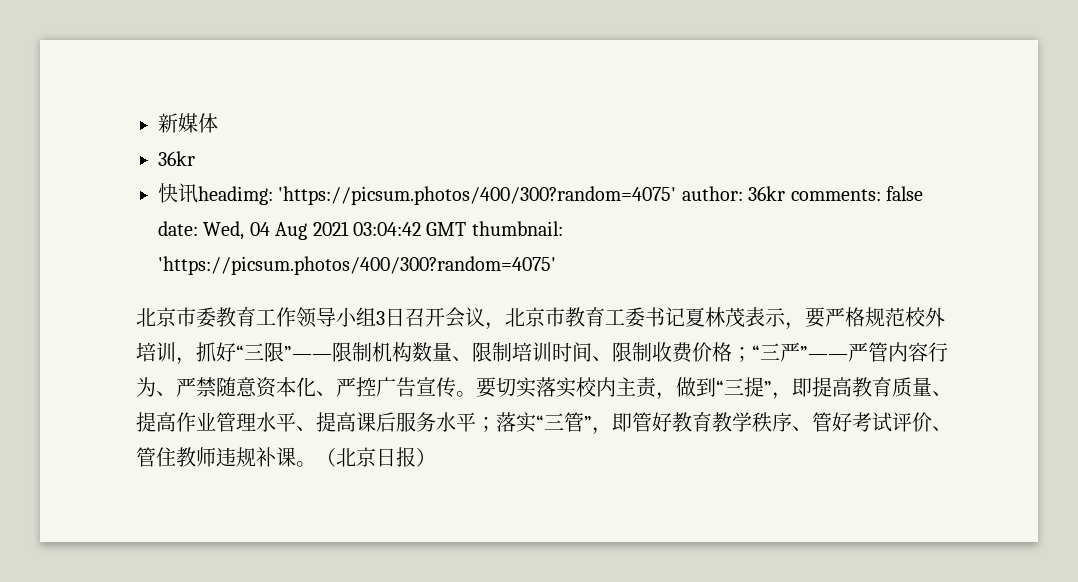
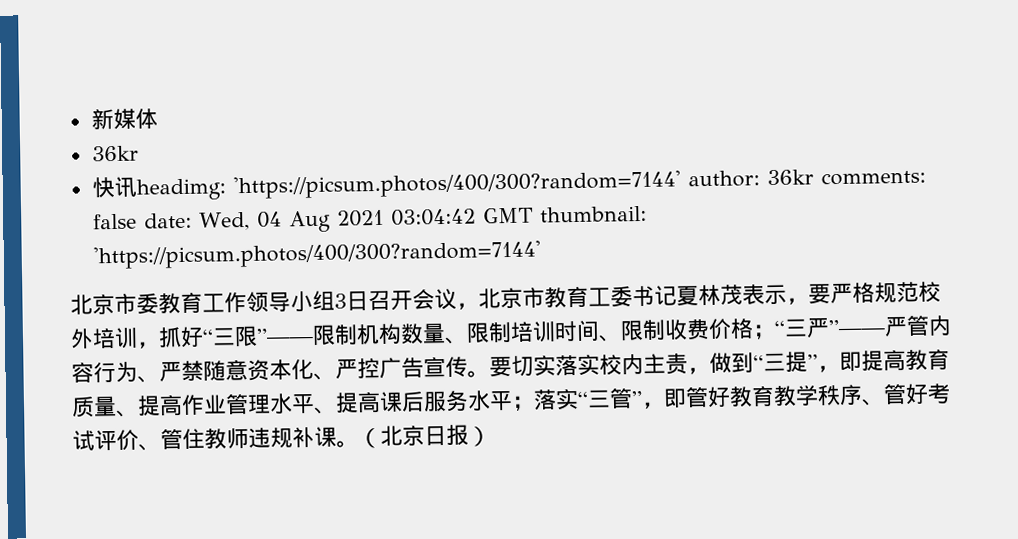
- 快讯headimg: 'https://picsum.photos/400/300?random=4075' author: 36kr comments: false date: Wed, 04 Aug 2021 03:04:42 GMT thumbnail: 'https://picsum.photos/400/300?random=4075'
+ 快讯headimg: 'https://picsum.photos/400/300?random=7144' author: 36kr comments: false date: Wed, 04 Aug 2021 03:04:42 GMT thumbnail: 'https://picsum.photos/400/300?random=7144'

